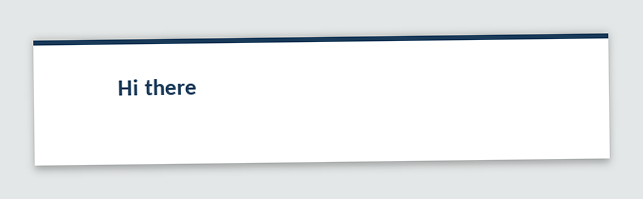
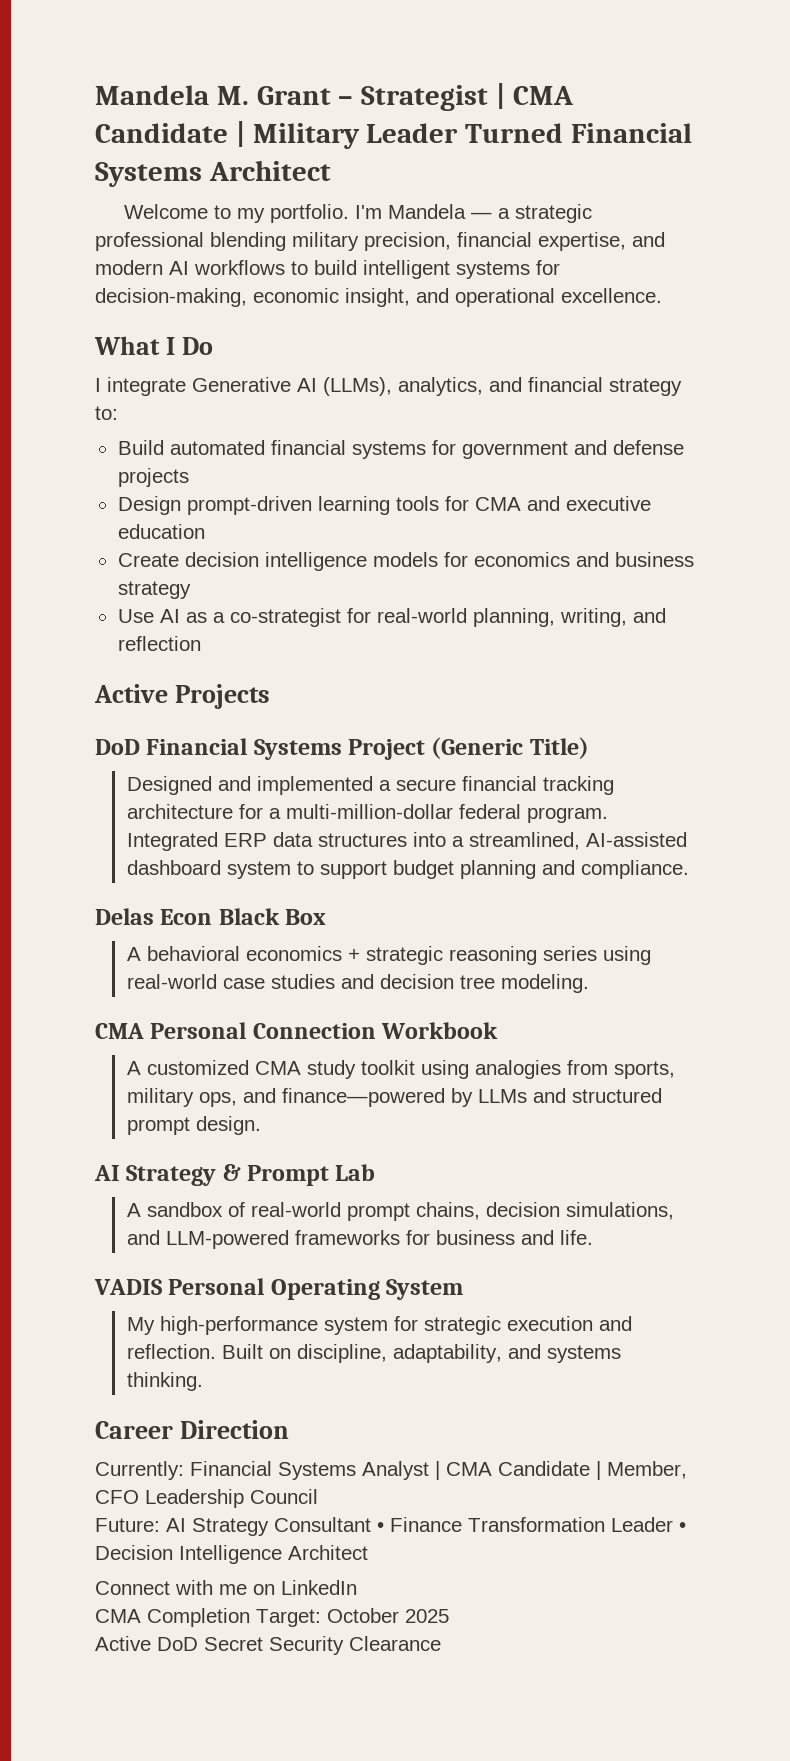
- Hi there
+ Mandela M. Grant – Strategist | CMA Candidate | Military Leader Turned Financial Systems Architect
+ Welcome to my portfolio. I'm Mandela — a strategic professional blending military precision, financial expertise, and modern AI workflows to build intelligent systems for decision-making, economic insight, and operational excellence.
+ What I Do
+ I integrate Generative AI (LLMs), analytics, and financial strategy to:
+ Build automated financial systems for government and defense projects
+ Design prompt-driven learning tools for CMA and executive education
+ Create decision intelligence models for economics and business strategy
+ Use AI as a co-strategist for real-world planning, writing, and reflection
+ Active Projects
+ DoD Financial Systems Project (Generic Title)
+ Designed and implemented a secure financial tracking architecture for a multi-million-dollar federal program. Integrated ERP data structures into a streamlined, AI-assisted dashboard system to support budget planning and compliance.
+ Delas Econ Black Box
+ A behavioral economics + strategic reasoning series using real-world case studies and decision tree modeling.
+ CMA Personal Connection Workbook
+ A customized CMA study toolkit using analogies from sports, military ops, and finance—powered by LLMs and structured prompt design.
+ AI Strategy & Prompt Lab
+ A sandbox of real-world prompt chains, decision simulations, and LLM-powered frameworks for business and life.
+ VADIS Personal Operating System
+ My high-performance system for strategic execution and reflection. Built on discipline, adaptability, and systems thinking.
+ Career Direction
+ Currently: Financial Systems Analyst | CMA Candidate | Member, CFO Leadership Council
+ Future: AI Strategy Consultant • Finance Transformation Leader • Decision Intelligence Architect
+ Connect with me on LinkedIn
+ CMA Completion Target: October 2025
+ Active DoD Secret Security Clearance

